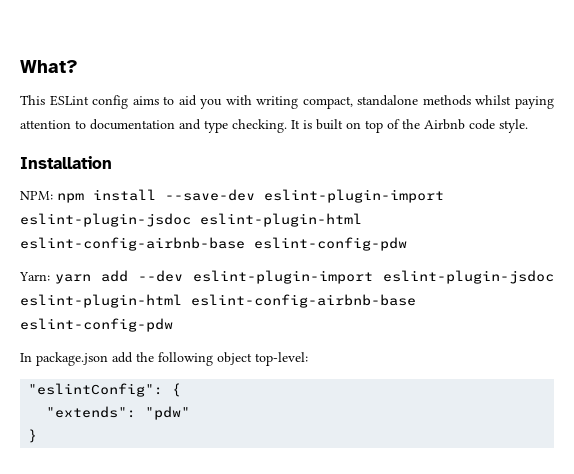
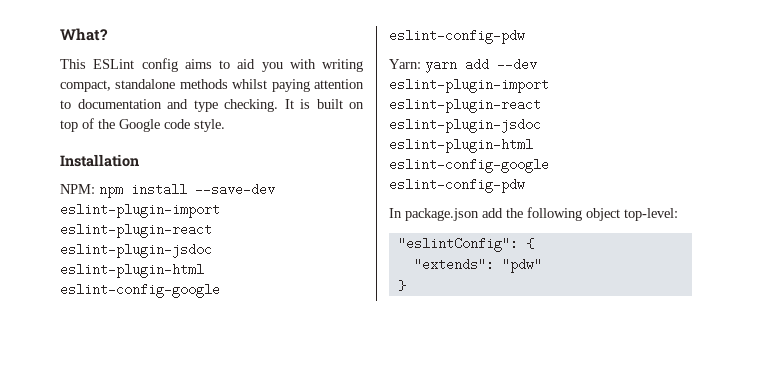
- It is built on top of the Airbnb code style.
+ It is built on top of the Google code style.
- NPM: npm install --save-dev eslint-plugin-import eslint-plugin-jsdoc eslint-plugin-html eslint-config-airbnb-base eslint-config-pdw
+ NPM: npm install --save-dev eslint-plugin-import eslint-plugin-react eslint-plugin-jsdoc eslint-plugin-html eslint-config-google eslint-config-pdw
- Yarn: yarn add --dev eslint-plugin-import eslint-plugin-jsdoc eslint-plugin-html eslint-config-airbnb-base eslint-config-pdw
+ Yarn: yarn add --dev eslint-plugin-import eslint-plugin-react eslint-plugin-jsdoc eslint-plugin-html eslint-config-google eslint-config-pdw

